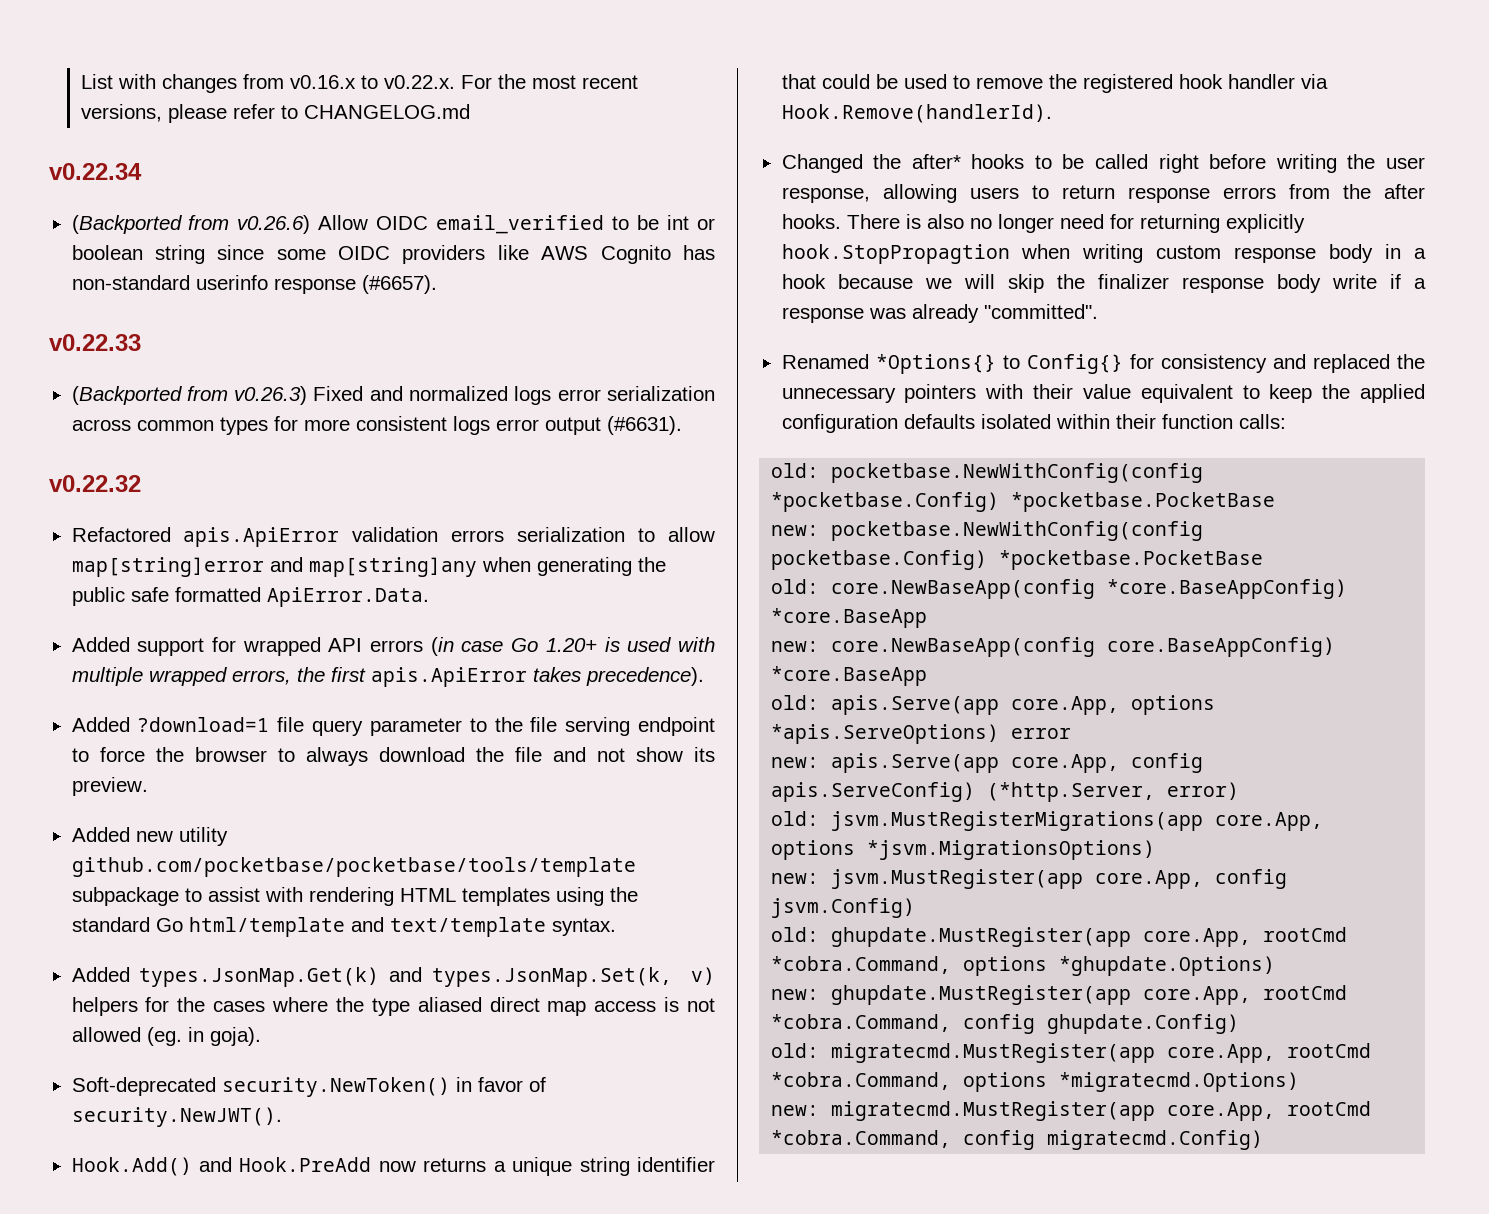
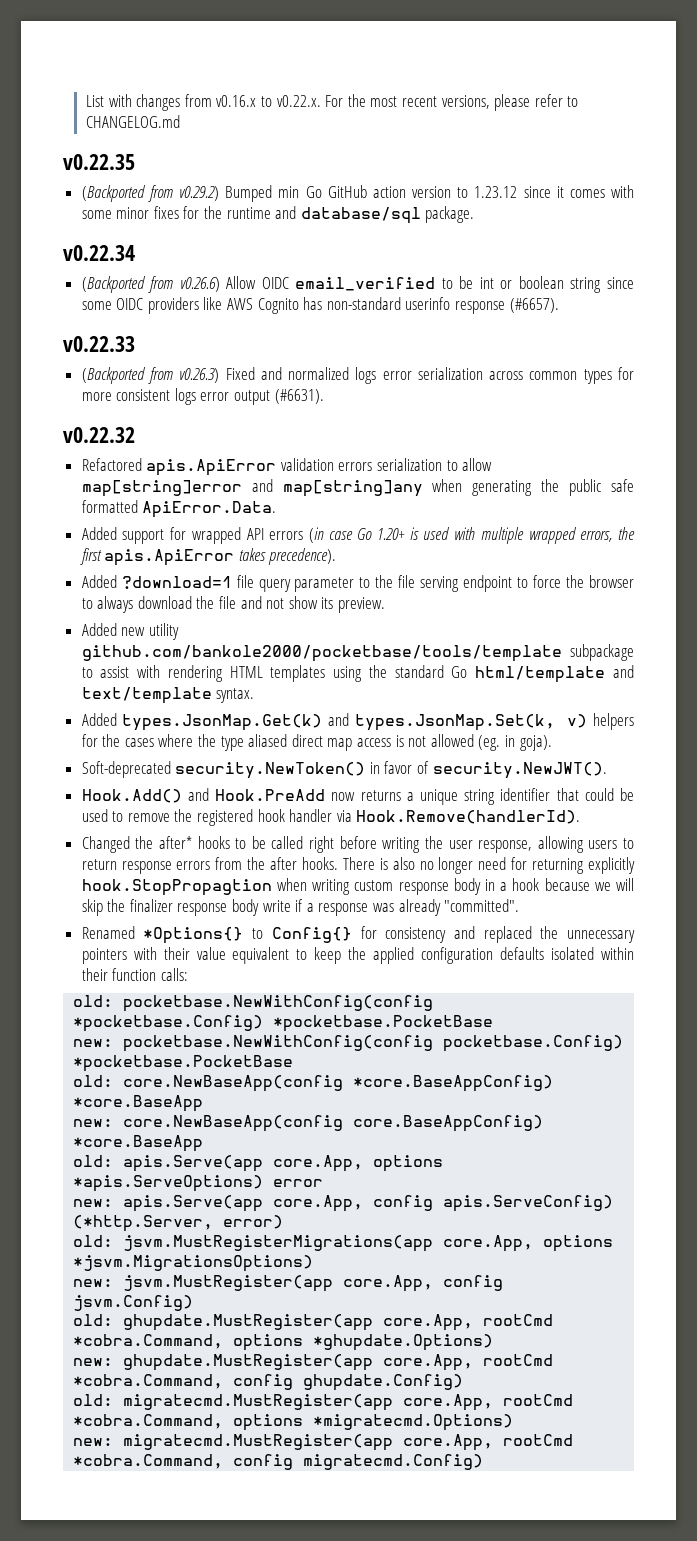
+ v0.22.35
+ (Backported from v0.29.2) Bumped min Go GitHub action version to 1.23.12 since it comes with some minor fixes for the runtime and database/sql package.
- Added new utility github.com/pocketbase/pocketbase/tools/template subpackage to assist with rendering HTML templates using the standard Go html/template and text/template syntax.
+ Added new utility github.com/bankole2000/pocketbase/tools/template subpackage to assist with rendering HTML templates using the standard Go html/template and text/template syntax.

